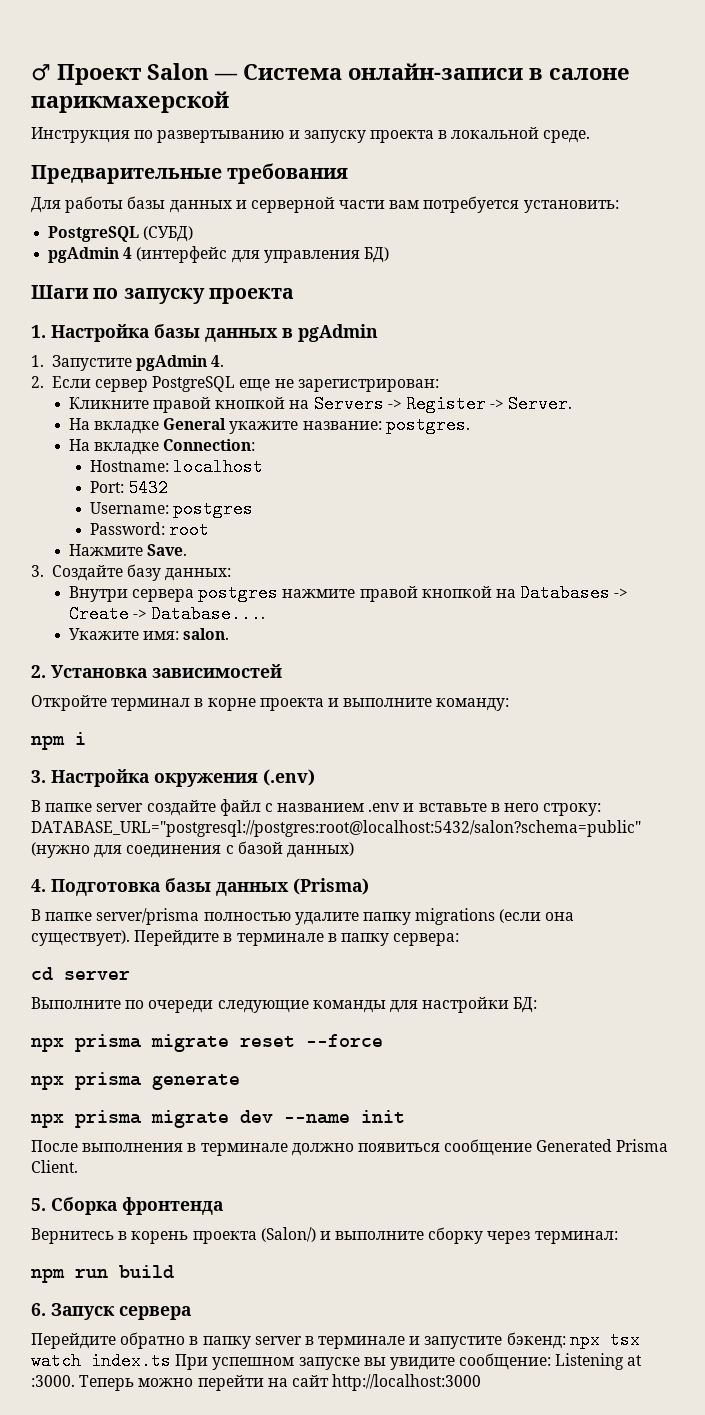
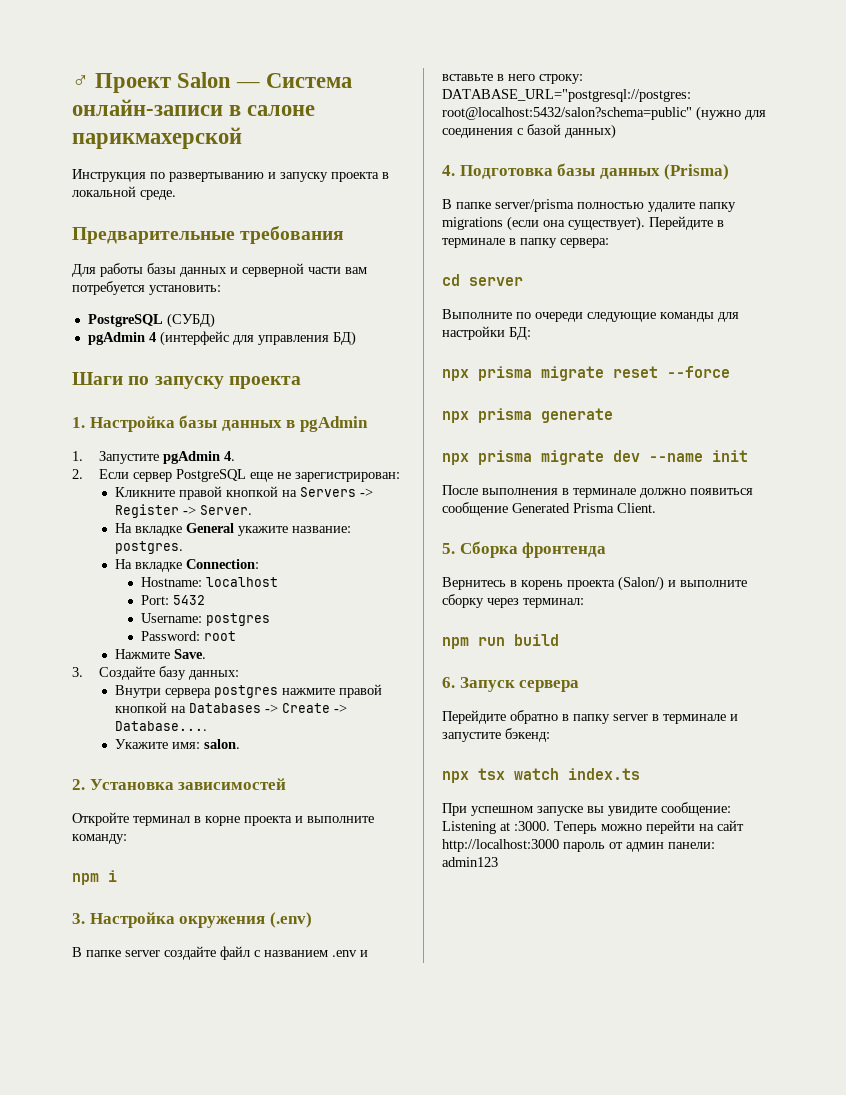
- Перейдите обратно в папку server в терминале и запустите бэкенд: npx tsx watch index.ts При успешном запуске вы увидите сообщение: Listening at :3000.
+ Перейдите обратно в папку server в терминале и запустите бэкенд:
+ npx tsx watch index.ts
+ При успешном запуске вы увидите сообщение: Listening at :3000.
- Теперь можно перейти на сайт http://localhost:3000
+ Теперь можно перейти на сайт http://localhost:3000 пароль от админ панели: admin123

